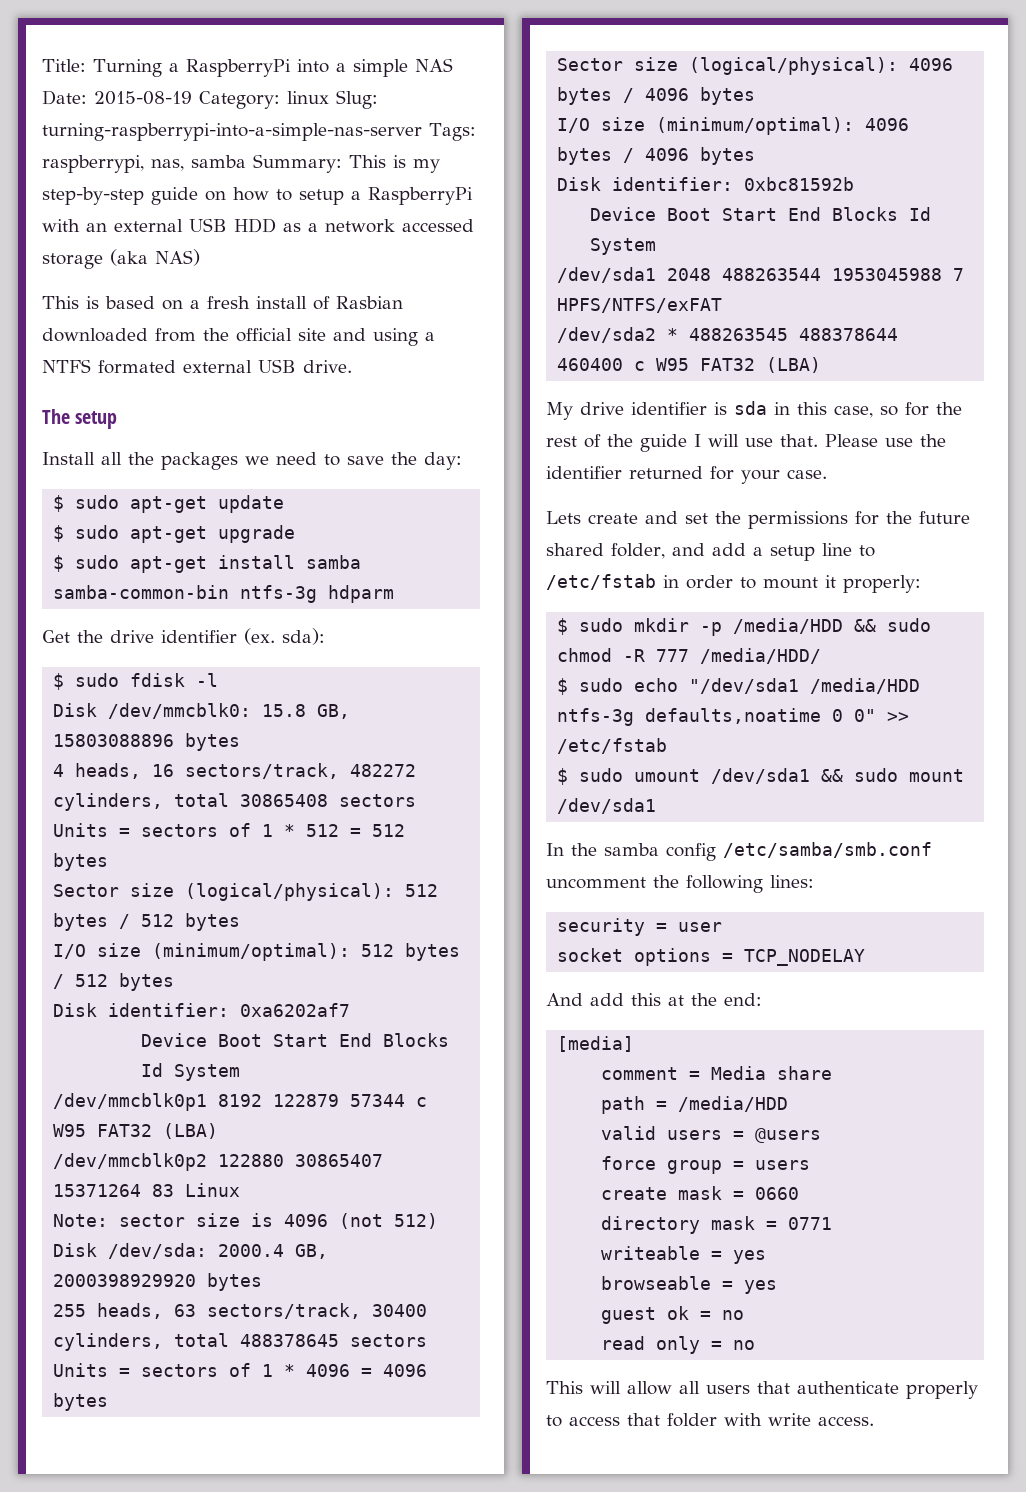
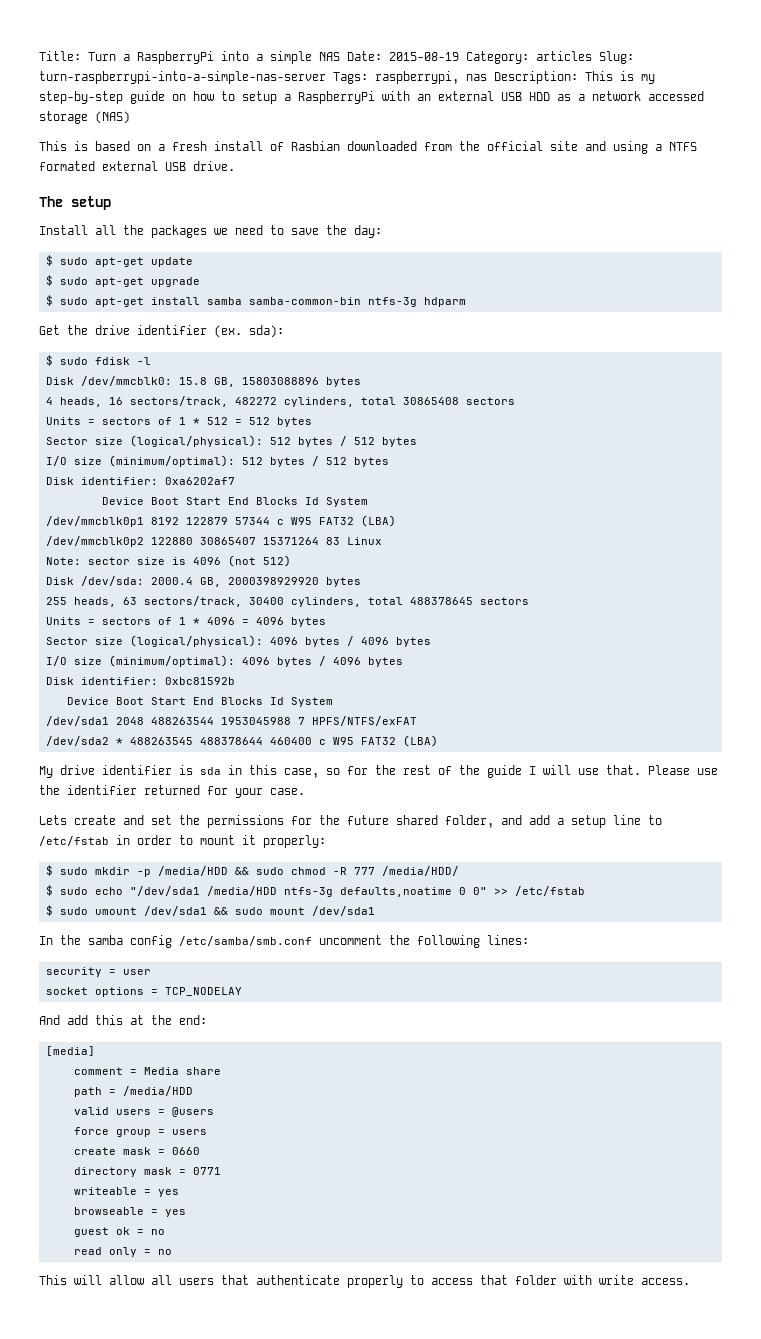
- Title: Turning a RaspberryPi into a simple NAS Date: 2015-08-19 Category: linux Slug: turning-raspberrypi-into-a-simple-nas-server Tags: raspberrypi, nas, samba Summary: This is my step-by-step guide on how to setup a RaspberryPi with an external USB HDD as a network accessed storage (aka NAS)
+ Title: Turn a RaspberryPi into a simple NAS Date: 2015-08-19 Category: articles Slug: turn-raspberrypi-into-a-simple-nas-server Tags: raspberrypi, nas Description: This is my step-by-step guide on how to setup a RaspberryPi with an external USB HDD as a network accessed storage (NAS)

